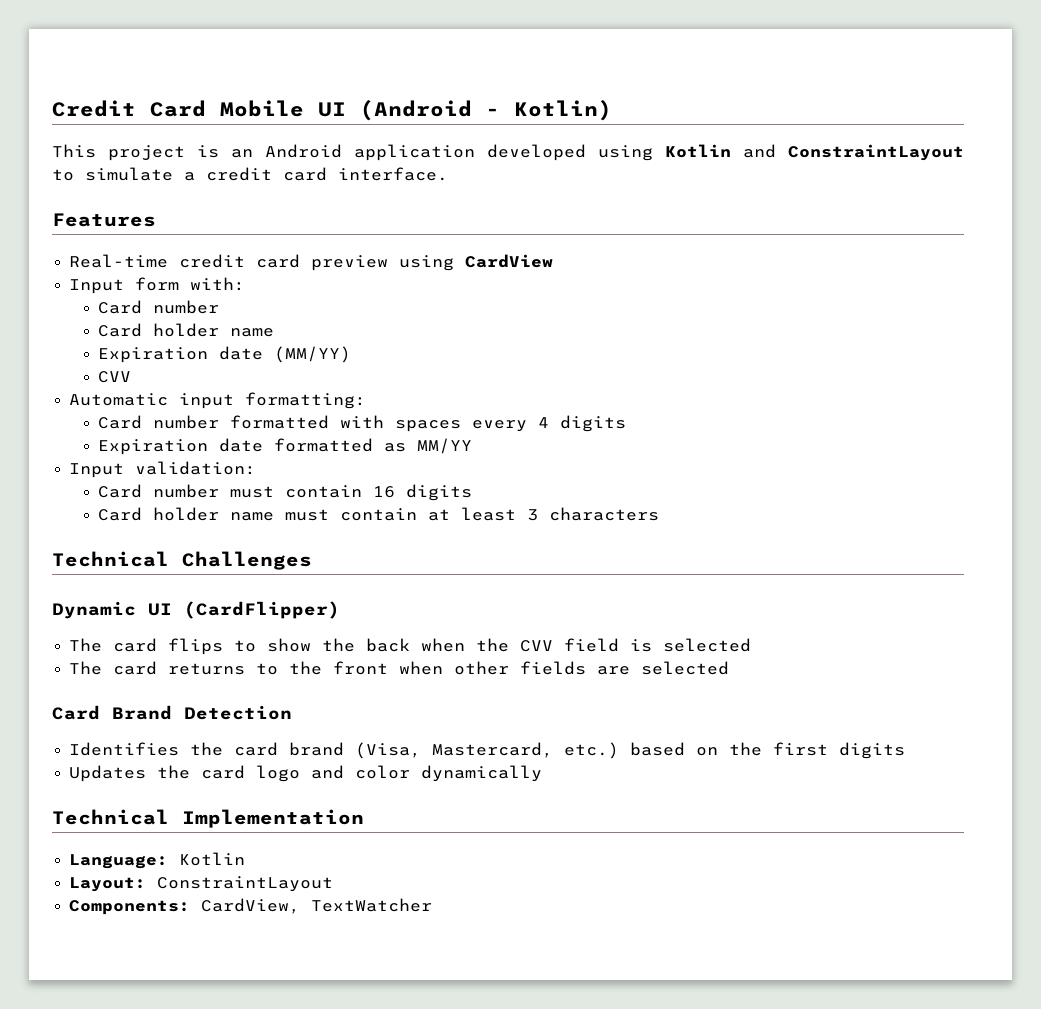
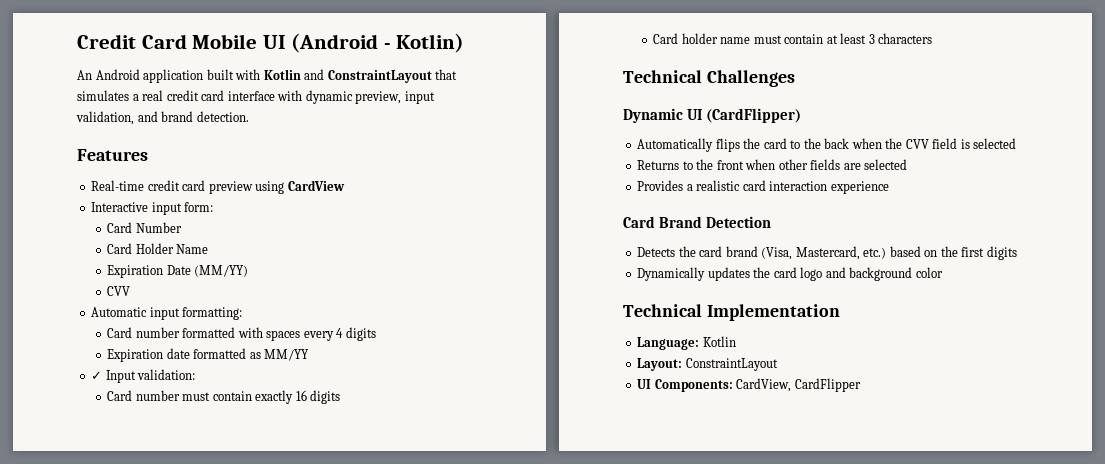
- This project is an Android application developed using Kotlin and ConstraintLayout to simulate a credit card interface.
+ An Android application built with Kotlin and ConstraintLayout that simulates a real credit card interface with dynamic preview, input validation, and brand detection.
- Input form with:
- Card number
- Card holder name
- Expiration date (MM/YY)
+ Interactive input form:
+ Card Number
+ Card Holder Name
+ Expiration Date (MM/YY)
- Input validation:
+ ✓ Input validation:
- Card number must contain 16 digits
+ Card number must contain exactly 16 digits
- The card flips to show the back when the CVV field is selected
+ Automatically flips the card to the back when the CVV field is selected
- The card returns to the front when other fields are selected
+ Returns to the front when other fields are selected
+ Provides a realistic card interaction experience
- Identifies the card brand (Visa, Mastercard, etc.) based on the first digits
+ Detects the card brand (Visa, Mastercard, etc.) based on the first digits
- Updates the card logo and color dynamically
+ Dynamically updates the card logo and background color
- Components: CardView, TextWatcher
+ UI Components: CardView, CardFlipper

